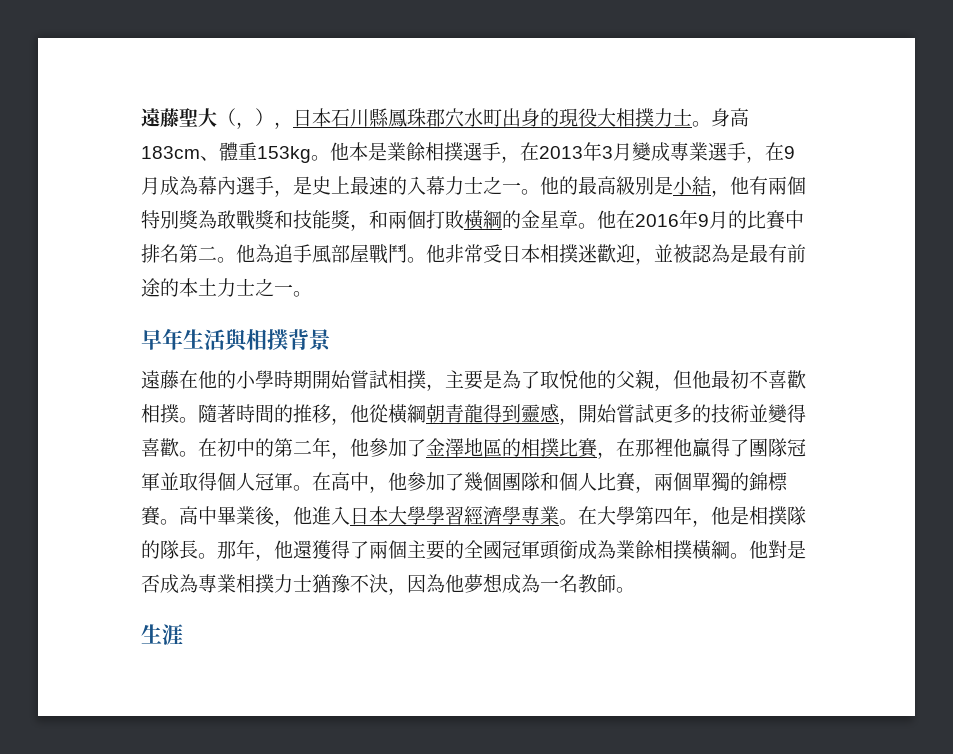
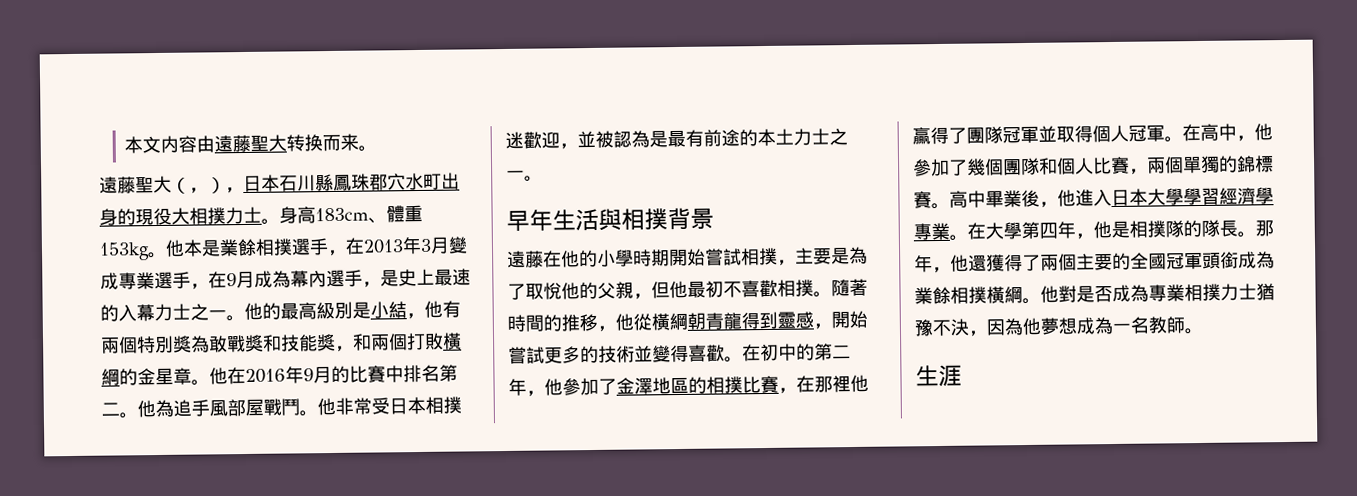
+ 本文内容由遠藤聖大转换而来。

